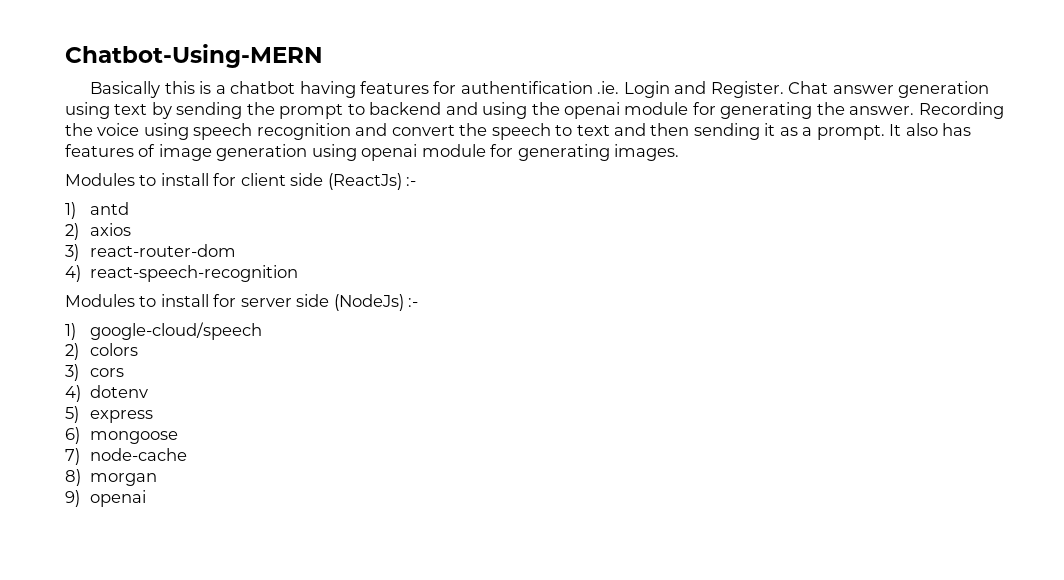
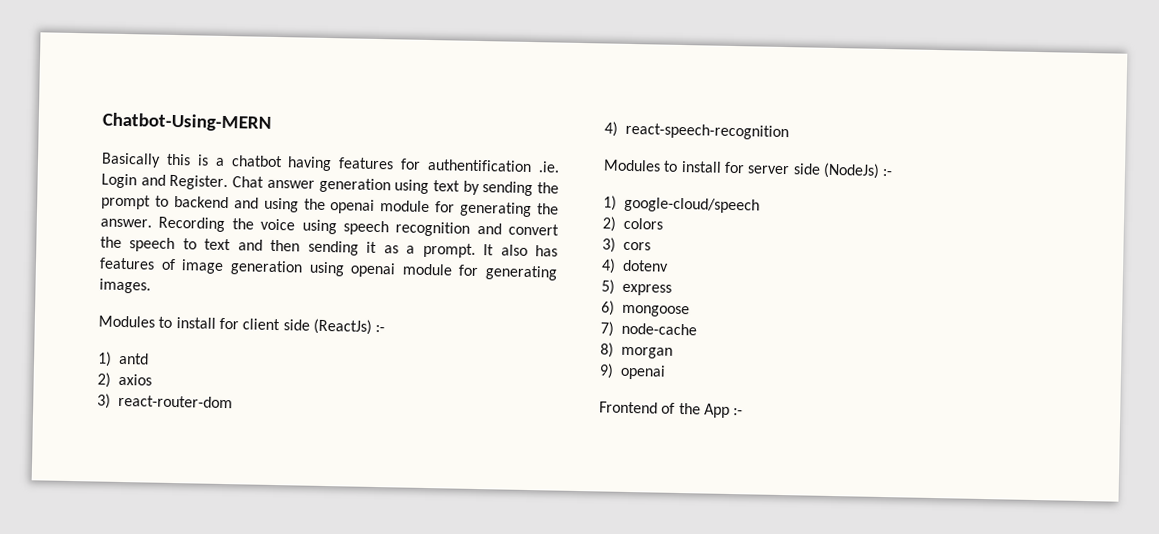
+ Frontend of the App :-

